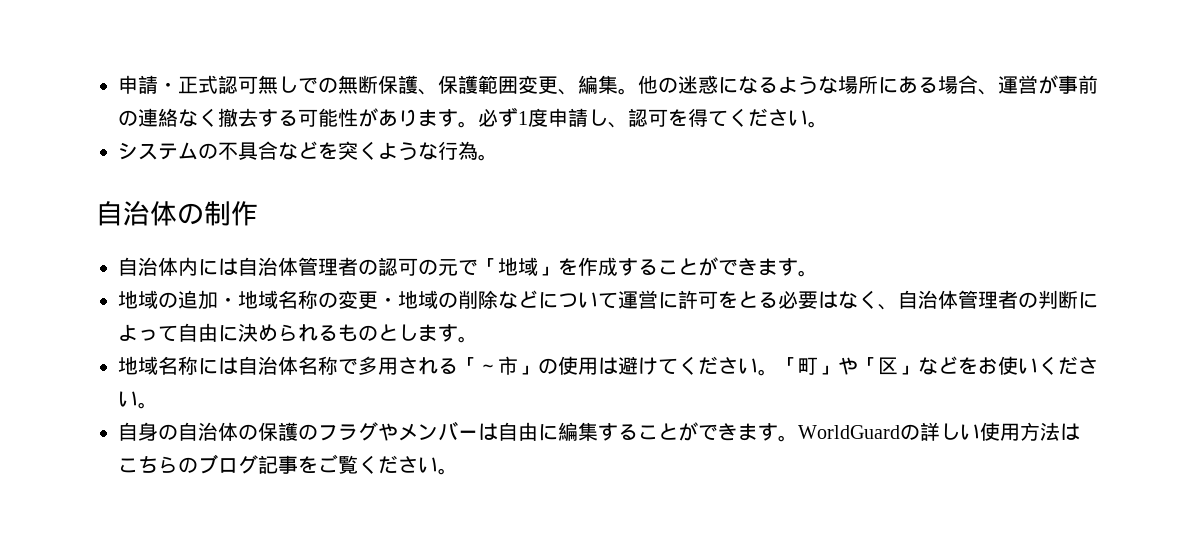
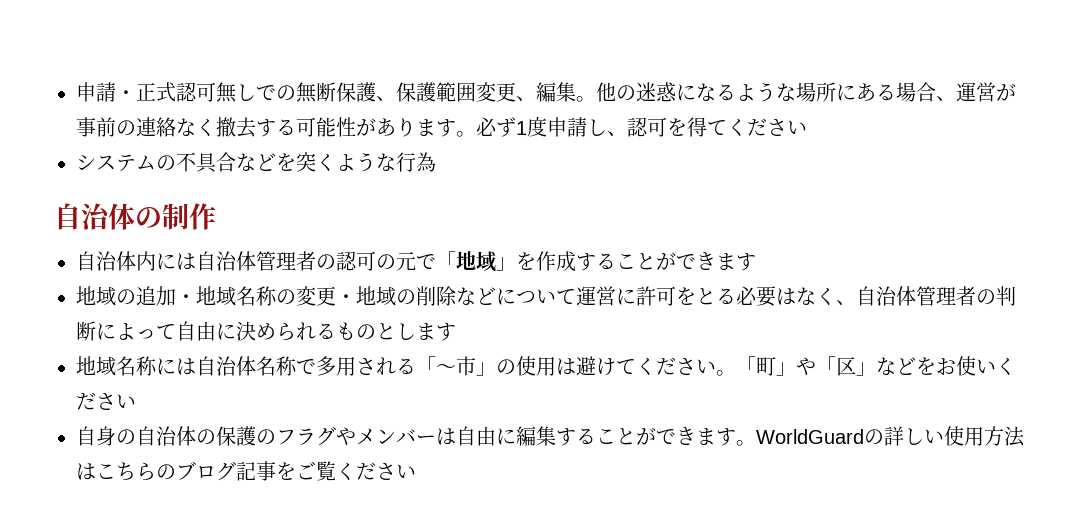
- 必ず1度申請し、認可を得てください。
+ 必ず1度申請し、認可を得てください
- システムの不具合などを突くような行為。
+ システムの不具合などを突くような行為
- 自治体内には自治体管理者の認可の元で「地域」を作成することができます。
+ 自治体内には自治体管理者の認可の元で「地域」を作成することができます
- 地域の追加・地域名称の変更・地域の削除などについて運営に許可をとる必要はなく、自治体管理者の判断によって自由に決められるものとします。
+ 地域の追加・地域名称の変更・地域の削除などについて運営に許可をとる必要はなく、自治体管理者の判断によって自由に決められるものとします
- 「町」や「区」などをお使いください。
+ 「町」や「区」などをお使いください
- WorldGuardの詳しい使用方法はこちらのブログ記事をご覧ください。
+ WorldGuardの詳しい使用方法はこちらのブログ記事をご覧ください

